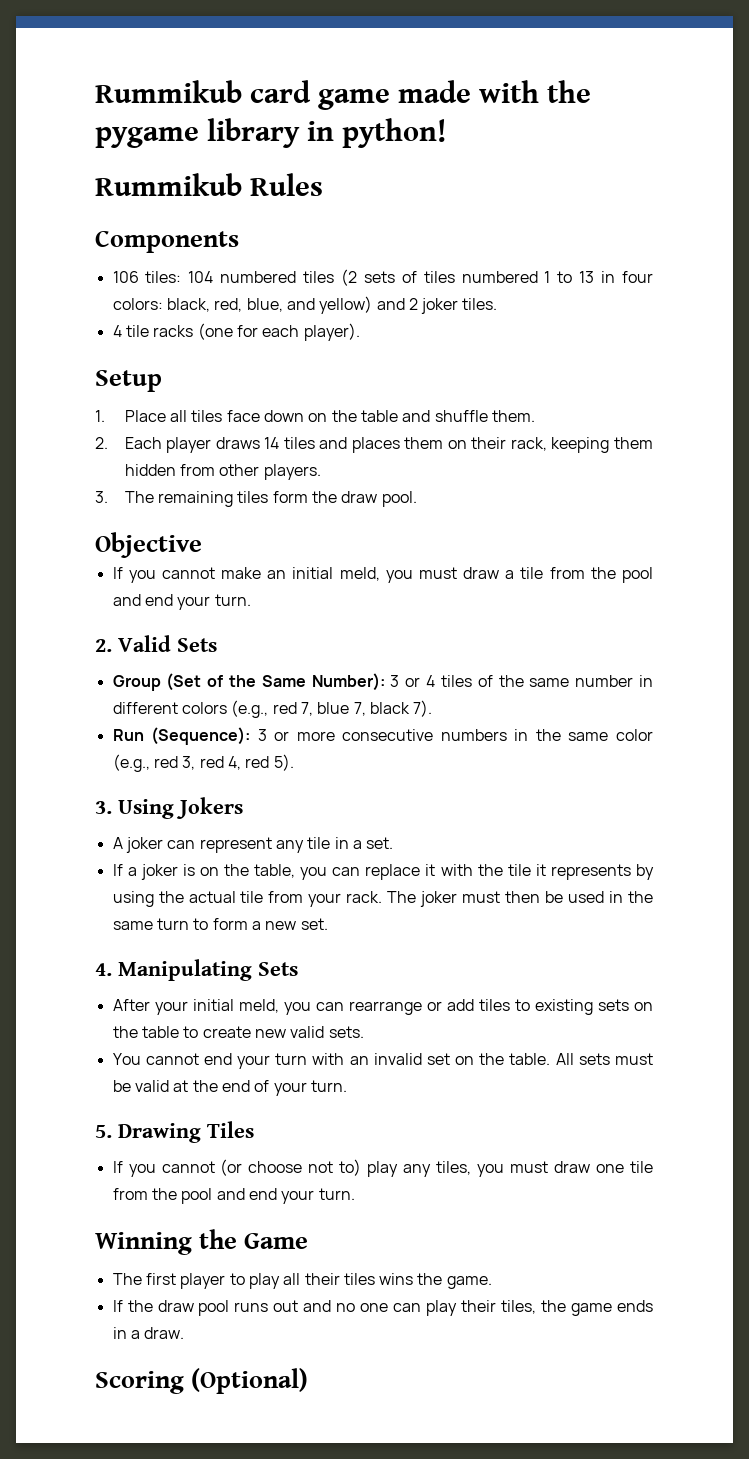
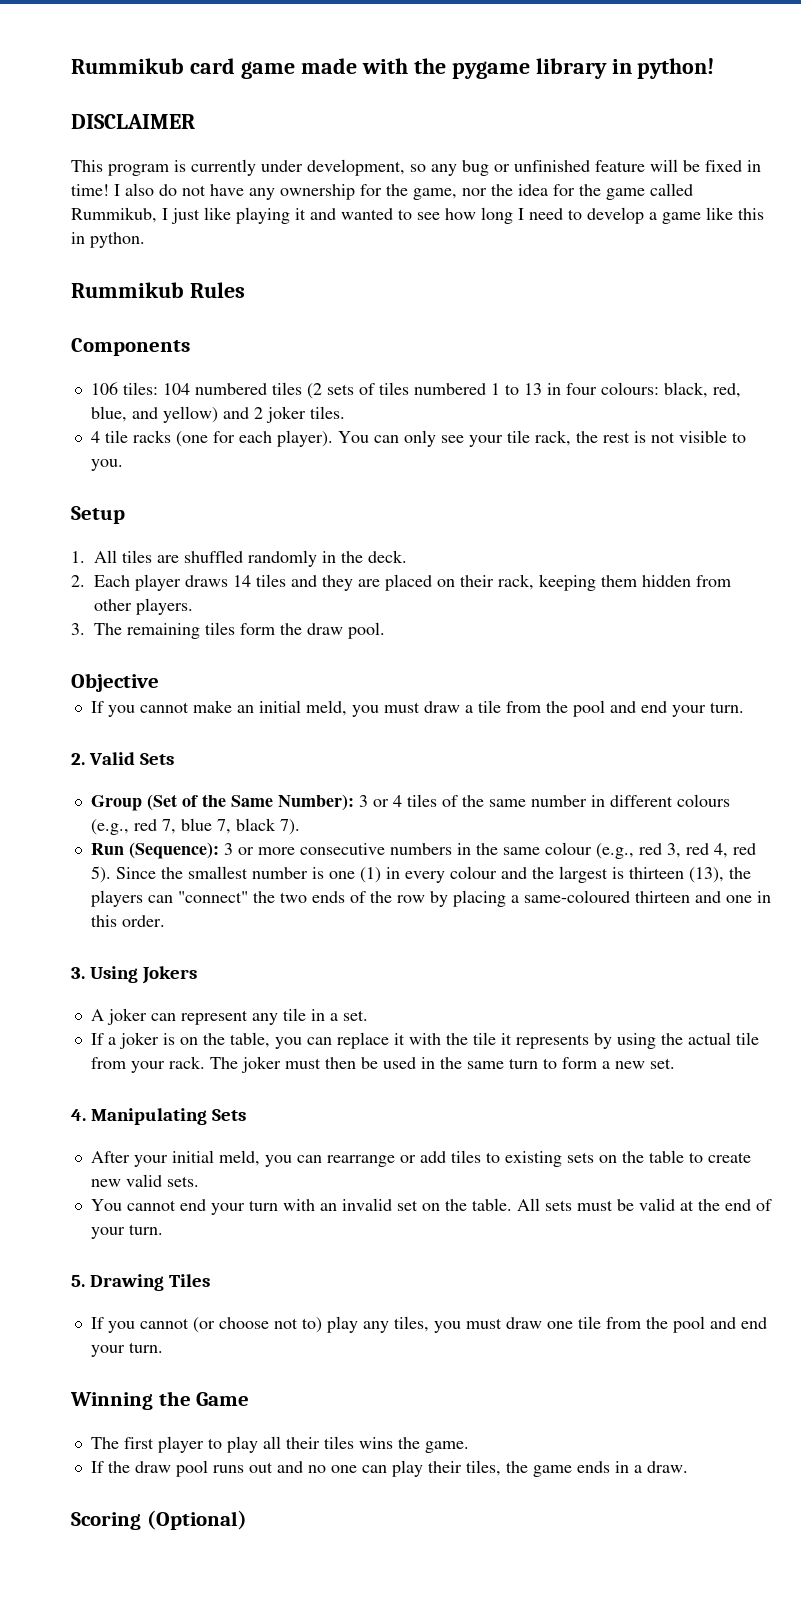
+ DISCLAIMER
+ This program is currently under development, so any bug or unfinished feature will be fixed in time! I also do not have any ownership for the game, nor the idea for the game called Rummikub, I just like playing it and wanted to see how long I need to develop a game like this in python.
- 106 tiles: 104 numbered tiles (2 sets of tiles numbered 1 to 13 in four colors: black, red, blue, and yellow) and 2 joker tiles.
+ 106 tiles: 104 numbered tiles (2 sets of tiles numbered 1 to 13 in four colours: black, red, blue, and yellow) and 2 joker tiles.
- 4 tile racks (one for each player).
+ 4 tile racks (one for each player). You can only see your tile rack, the rest is not visible to you.
  Setup
- 1. Place all tiles face down on the table and shuffle them.
+ 1. All tiles are shuffled randomly in the deck.
- 2. Each player draws 14 tiles and places them on their rack, keeping them hidden from other players.
+ 2. Each player draws 14 tiles and they are placed on their rack, keeping them hidden from other players.
- Group (Set of the Same Number): 3 or 4 tiles of the same number in different colors (e.g., red 7, blue 7, black 7).
+ Group (Set of the Same Number): 3 or 4 tiles of the same number in different colours (e.g., red 7, blue 7, black 7).
- Run (Sequence): 3 or more consecutive numbers in the same color (e.g., red 3, red 4, red 5).
+ Run (Sequence): 3 or more consecutive numbers in the same colour (e.g., red 3, red 4, red 5). Since the smallest number is one (1) in every colour and the largest is thirteen (13), the players can "connect" the two ends of the row by placing a same-coloured thirteen and one in this order.

